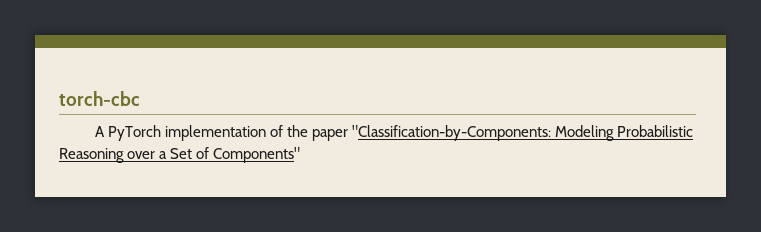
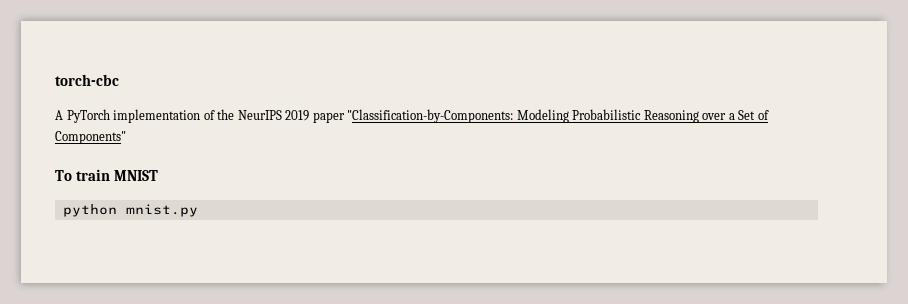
- A PyTorch implementation of the paper "Classification-by-Components: Modeling Probabilistic Reasoning over a Set of Components"
+ A PyTorch implementation of the NeurIPS 2019 paper "Classification-by-Components: Modeling Probabilistic Reasoning over a Set of Components"
+ To train MNIST
+ python mnist.py

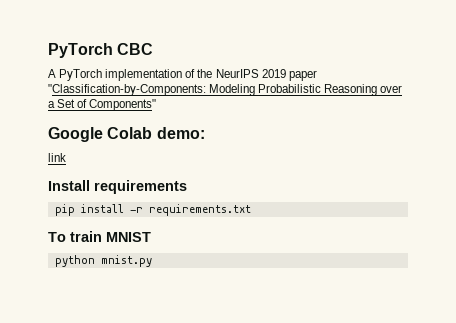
- torch-cbc
+ PyTorch CBC
+ Google Colab demo:
+ link
+ Install requirements
+ pip install -r requirements.txt

